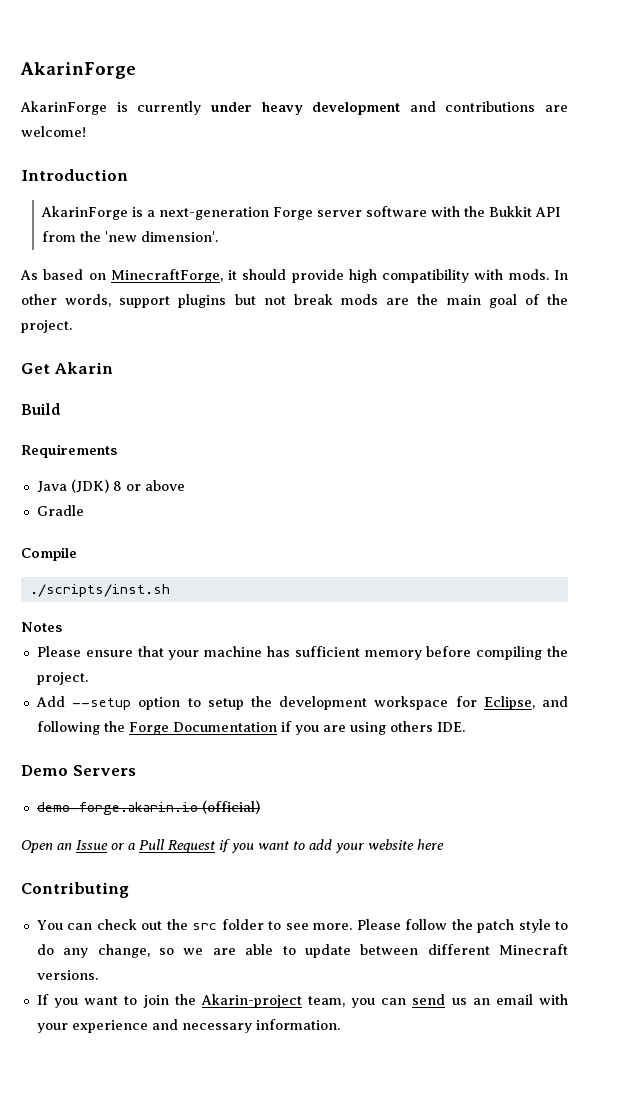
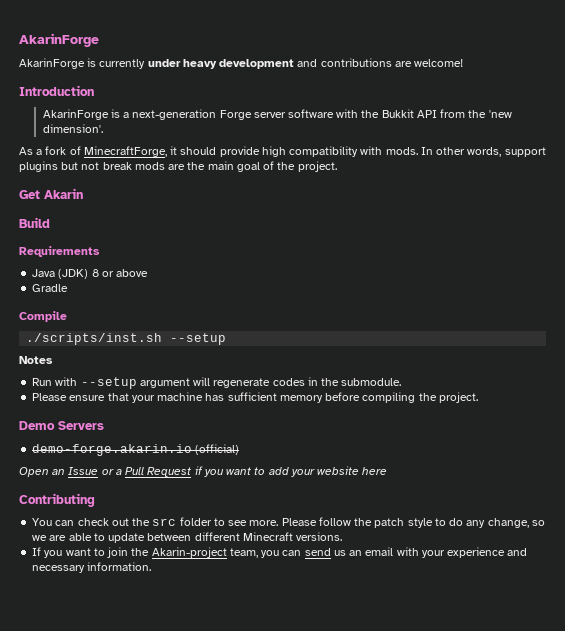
- As based on MinecraftForge, it should provide high compatibility with mods.
+ As a fork of MinecraftForge, it should provide high compatibility with mods.
- ./scripts/inst.sh
+ ./scripts/inst.sh --setup
+ Run with --setup argument will regenerate codes in the submodule.
- Add --setup option to setup the development workspace for Eclipse, and following the Forge Documentation if you are using others IDE.

